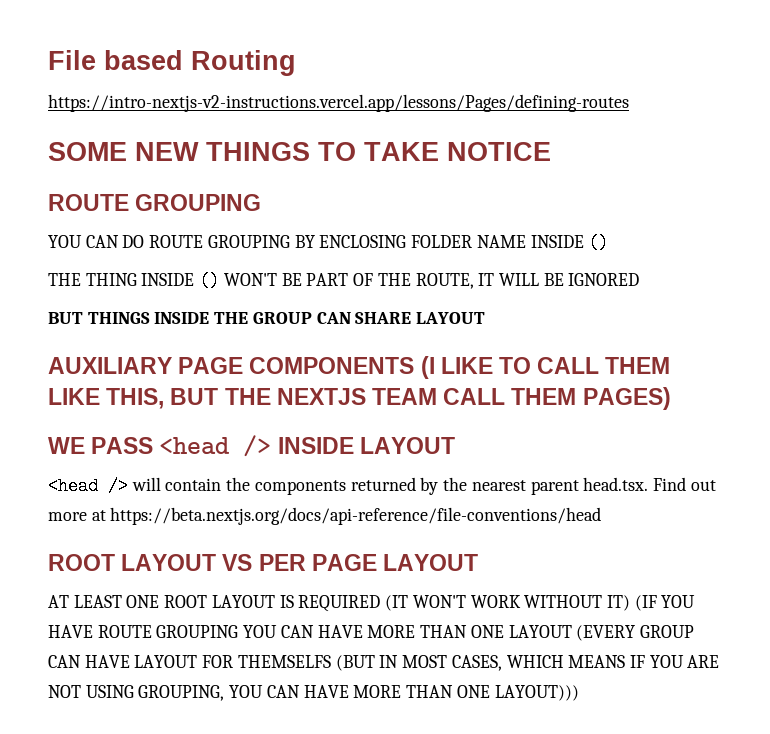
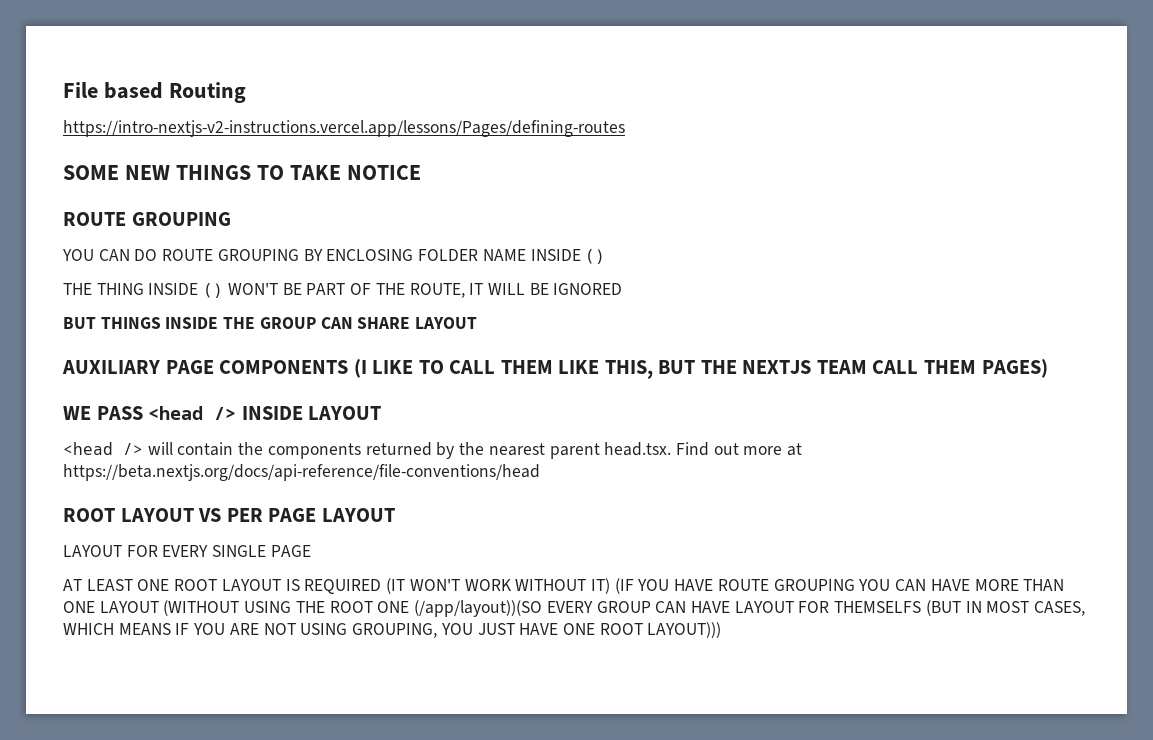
+ LAYOUT FOR EVERY SINGLE PAGE
- AT LEAST ONE ROOT LAYOUT IS REQUIRED (IT WON'T WORK WITHOUT IT) (IF YOU HAVE ROUTE GROUPING YOU CAN HAVE MORE THAN ONE LAYOUT (EVERY GROUP CAN HAVE LAYOUT FOR THEMSELFS (BUT IN MOST CASES, WHICH MEANS IF YOU ARE NOT USING GROUPING, YOU CAN HAVE MORE THAN ONE LAYOUT)))
+ AT LEAST ONE ROOT LAYOUT IS REQUIRED (IT WON'T WORK WITHOUT IT) (IF YOU HAVE ROUTE GROUPING YOU CAN HAVE MORE THAN ONE LAYOUT (WITHOUT USING THE ROOT ONE (/app/layout))(SO EVERY GROUP CAN HAVE LAYOUT FOR THEMSELFS (BUT IN MOST CASES, WHICH MEANS IF YOU ARE NOT USING GROUPING, YOU JUST HAVE ONE ROOT LAYOUT)))

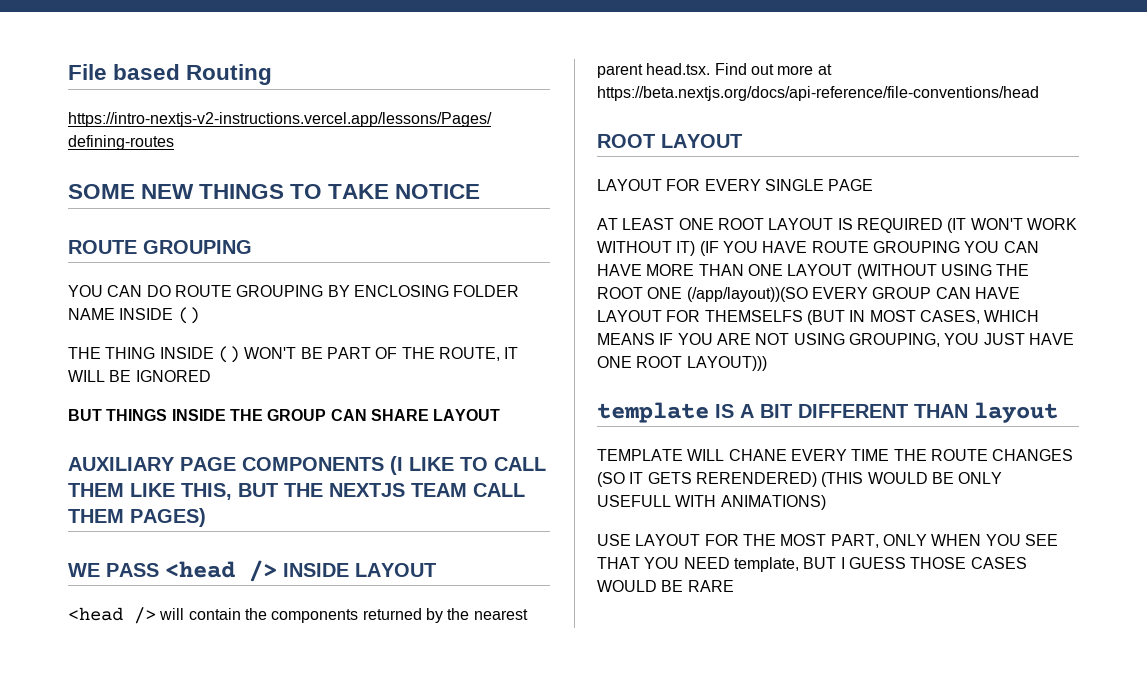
  <head /> will contain the components returned by the nearest parent head.tsx. Find out more at https://beta.nextjs.org/docs/api-reference/file-conventions/head
- ROOT LAYOUT VS PER PAGE LAYOUT
+ ROOT LAYOUT
+ template IS A BIT DIFFERENT THAN layout
+ TEMPLATE WILL CHANE EVERY TIME THE ROUTE CHANGES (SO IT GETS RERENDERED) (THIS WOULD BE ONLY USEFULL WITH ANIMATIONS)
+ USE LAYOUT FOR THE MOST PART, ONLY WHEN YOU SEE THAT YOU NEED template, BUT I GUESS THOSE CASES WOULD BE RARE

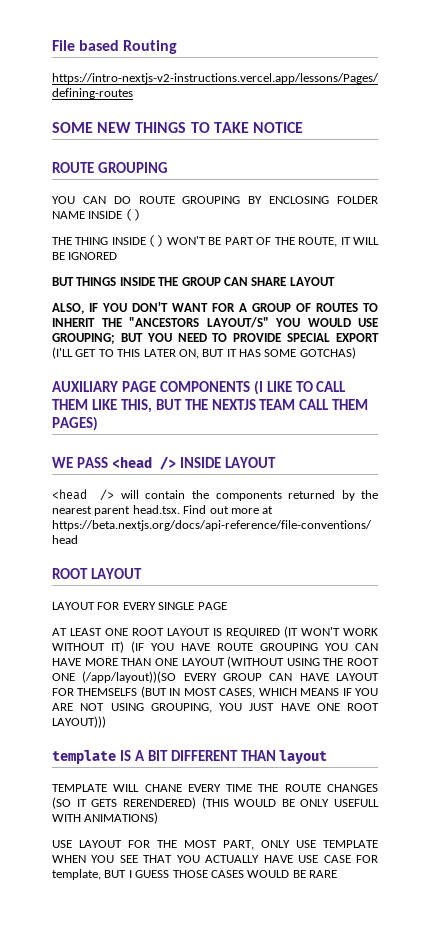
+ ALSO, IF YOU DON'T WANT FOR A GROUP OF ROUTES TO INHERIT THE "ANCESTORS LAYOUT/S" YOU WOULD USE GROUPING; BUT YOU NEED TO PROVIDE SPECIAL EXPORT (I'LL GET TO THIS LATER ON, BUT IT HAS SOME GOTCHAS)
- USE LAYOUT FOR THE MOST PART, ONLY WHEN YOU SEE THAT YOU NEED template, BUT I GUESS THOSE CASES WOULD BE RARE
+ USE LAYOUT FOR THE MOST PART, ONLY USE TEMPLATE WHEN YOU SEE THAT YOU ACTUALLY HAVE USE CASE FOR template, BUT I GUESS THOSE CASES WOULD BE RARE

